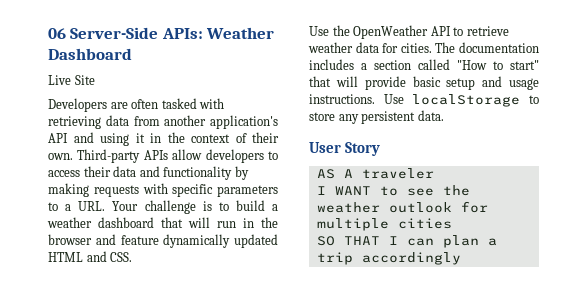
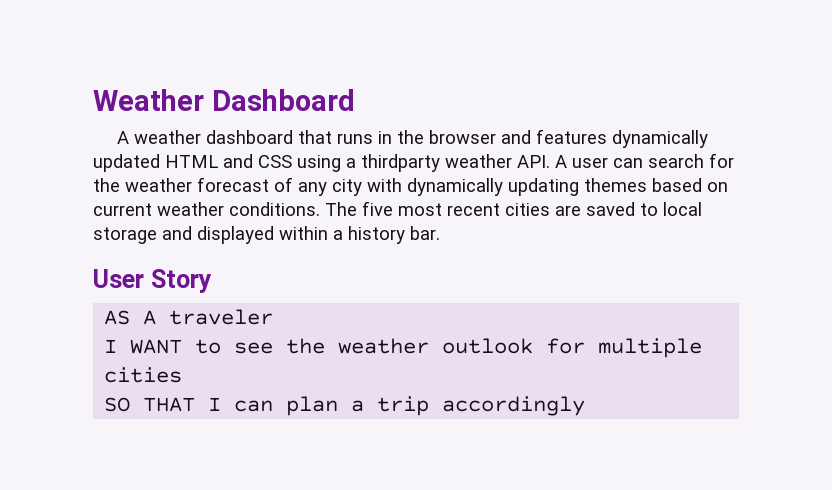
- 06 Server-Side APIs: Weather Dashboard
+ Weather Dashboard
- Live Site
- Developers are often tasked with retrieving data from another application's API and using it in the context of their own. Third-party APIs allow developers to access their data and functionality by making requests with specific parameters to a URL. Your challenge is to build a weather dashboard that will run in the browser and feature dynamically updated HTML and CSS.
- Use the OpenWeather API to retrieve weather data for cities. The documentation includes a section called "How to start" that will provide basic setup and usage instructions. Use localStorage to store any persistent data.
+ A weather dashboard that runs in the browser and features dynamically updated HTML and CSS using a thirdparty weather API. A user can search for the weather forecast of any city with dynamically updating themes based on current weather conditions. The five most recent cities are saved to local storage and displayed within a history bar.

